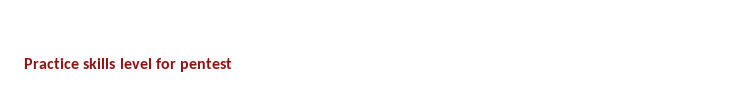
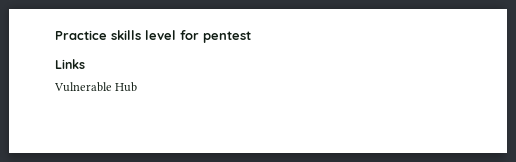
+ Links
+ Vulnerable Hub

